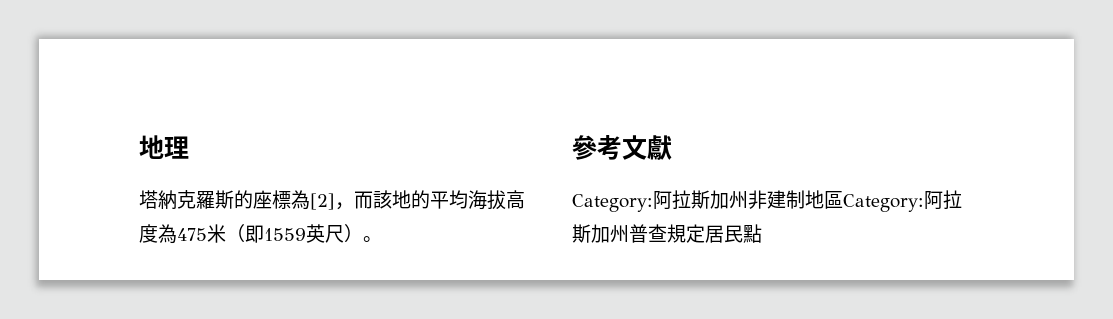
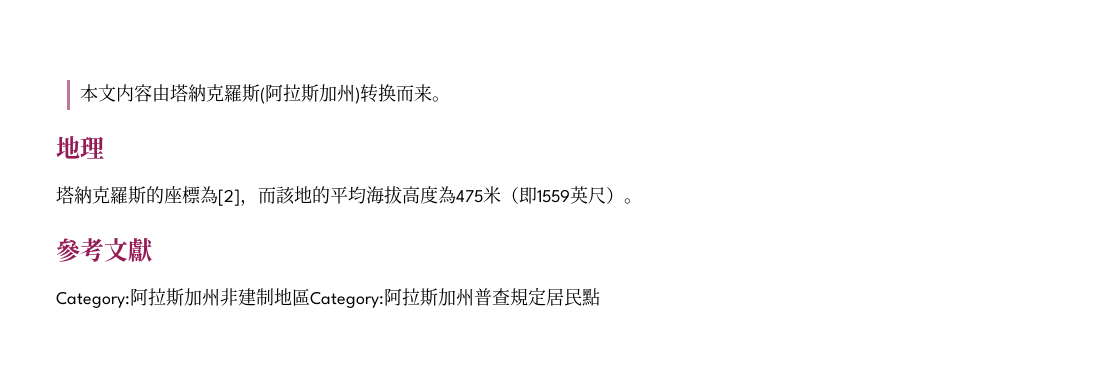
+ 本文内容由塔納克羅斯(阿拉斯加州)转换而来。

